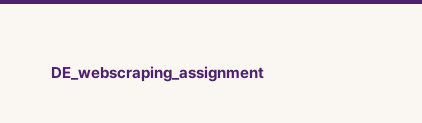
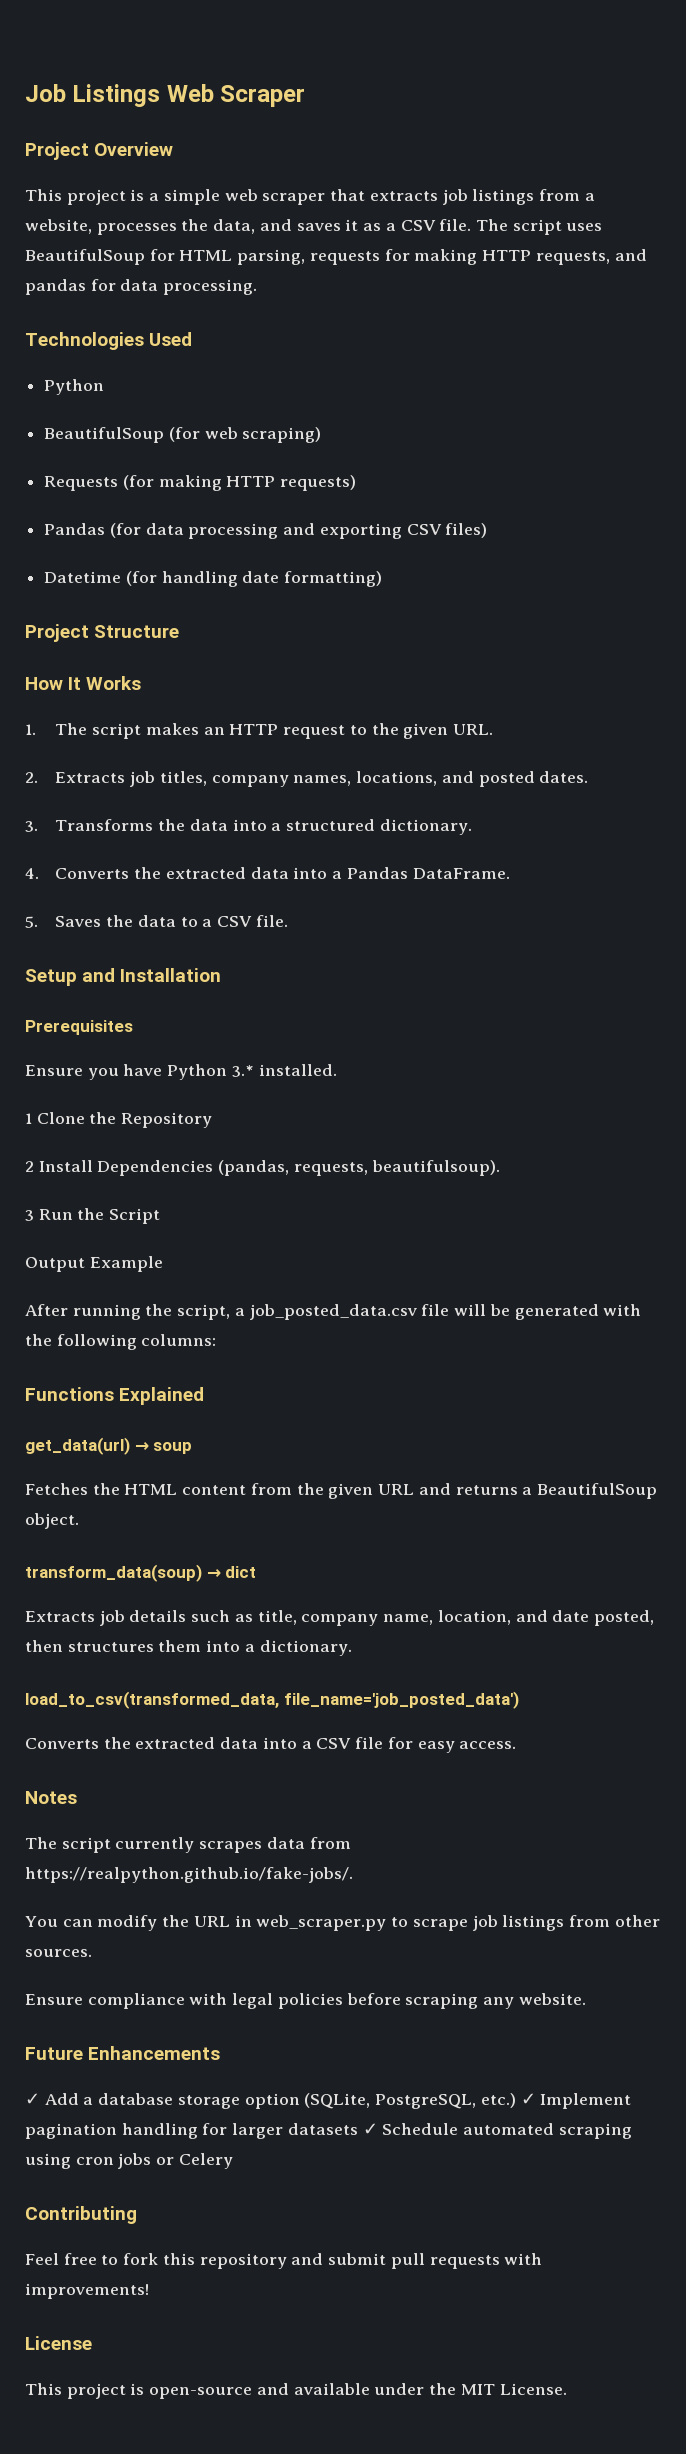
- DE_webscraping_assignment
+ Job Listings Web Scraper
+ Project Overview
+ This project is a simple web scraper that extracts job listings from a website, processes the data, and saves it as a CSV file. The script uses BeautifulSoup for HTML parsing, requests for making HTTP requests, and pandas for data processing.
+ Technologies Used
+ Python
+ BeautifulSoup (for web scraping)
+ Requests (for making HTTP requests)
+ Pandas (for data processing and exporting CSV files)
+ Datetime (for handling date formatting)
+ Project Structure
+ How It Works
+ 1. The script makes an HTTP request to the given URL.
+ 2. Extracts job titles, company names, locations, and posted dates.
+ 3. Transforms the data into a structured dictionary.
+ 4. Converts the extracted data into a Pandas DataFrame.
+ 5. Saves the data to a CSV file.
+ Setup and Installation
+ Prerequisites
+ Ensure you have Python 3.* installed.
+ 1 Clone the Repository
+ 2 Install Dependencies (pandas, requests, beautifulsoup).
+ 3 Run the Script
+ Output Example
+ After running the script, a job_posted_data.csv file will be generated with the following columns:
+ Functions Explained
+ get_data(url) → soup
+ Fetches the HTML content from the given URL and returns a BeautifulSoup object.
+ transform_data(soup) → dict
+ Extracts job details such as title, company name, location, and date posted, then structures them into a dictionary.
+ load_to_csv(transformed_data, file_name='job_posted_data')
+ Converts the extracted data into a CSV file for easy access.
+ Notes
+ The script currently scrapes data from https://realpython.github.io/fake-jobs/.
+ You can modify the URL in web_scraper.py to scrape job listings from other sources.
+ Ensure compliance with legal policies before scraping any website.
+ Future Enhancements
+ ✓ Add a database storage option (SQLite, PostgreSQL, etc.) ✓ Implement pagination handling for larger datasets ✓ Schedule automated scraping using cron jobs or Celery
+ Contributing
+ Feel free to fork this repository and submit pull requests with improvements!
+ License
+ This project is open-source and available under the MIT License.

